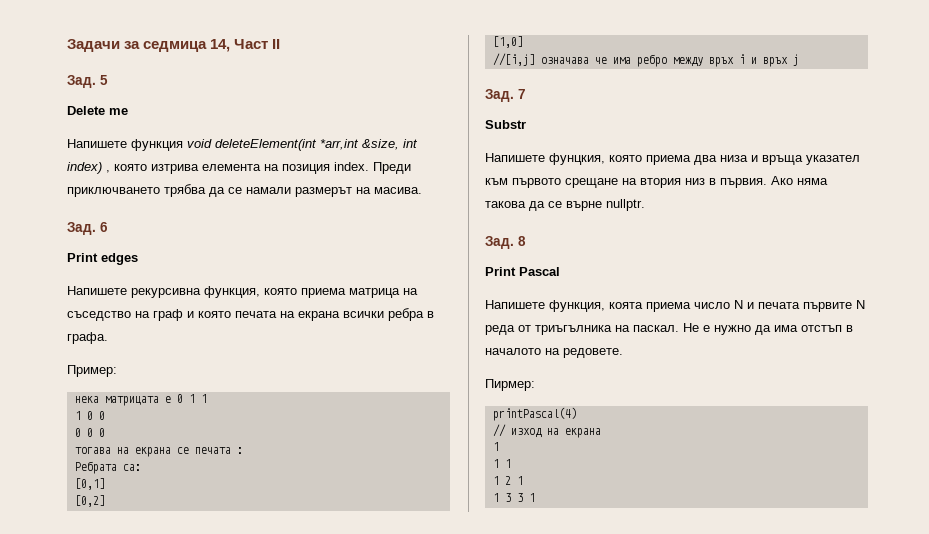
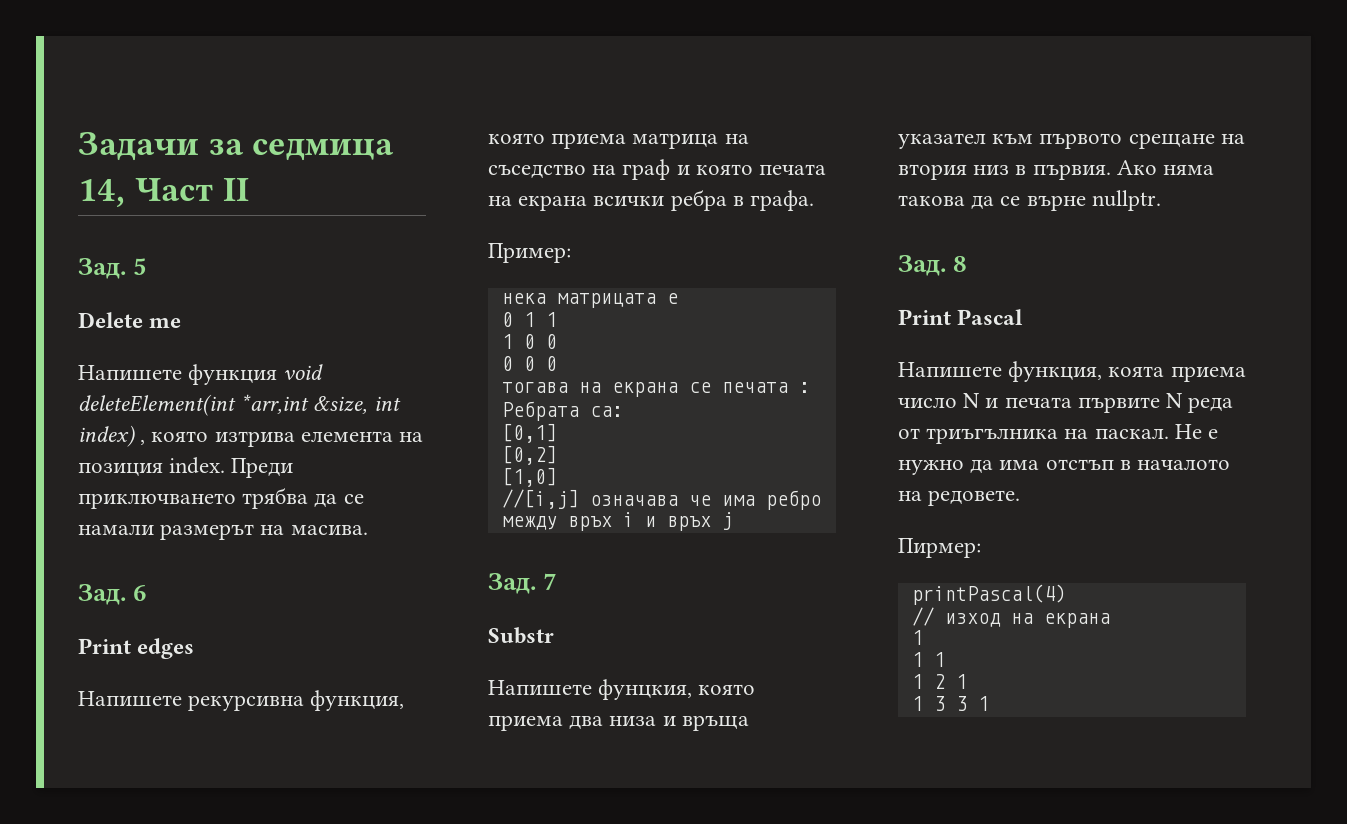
- нека матрицата е 0 1 1
+ нека матрицата е
+ 0 1 1

